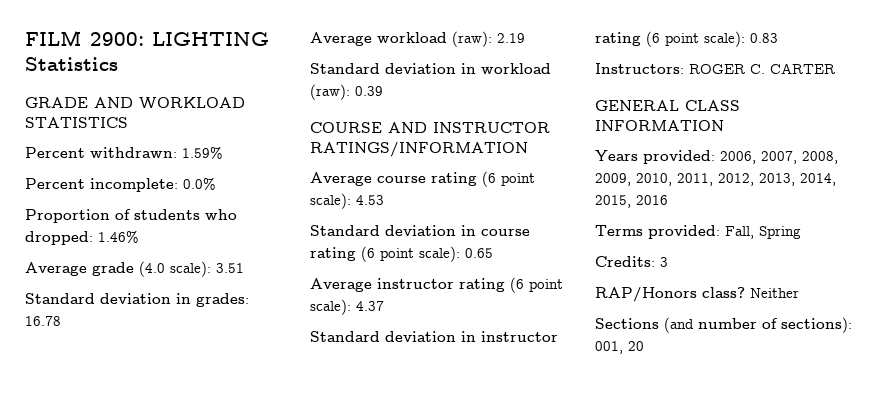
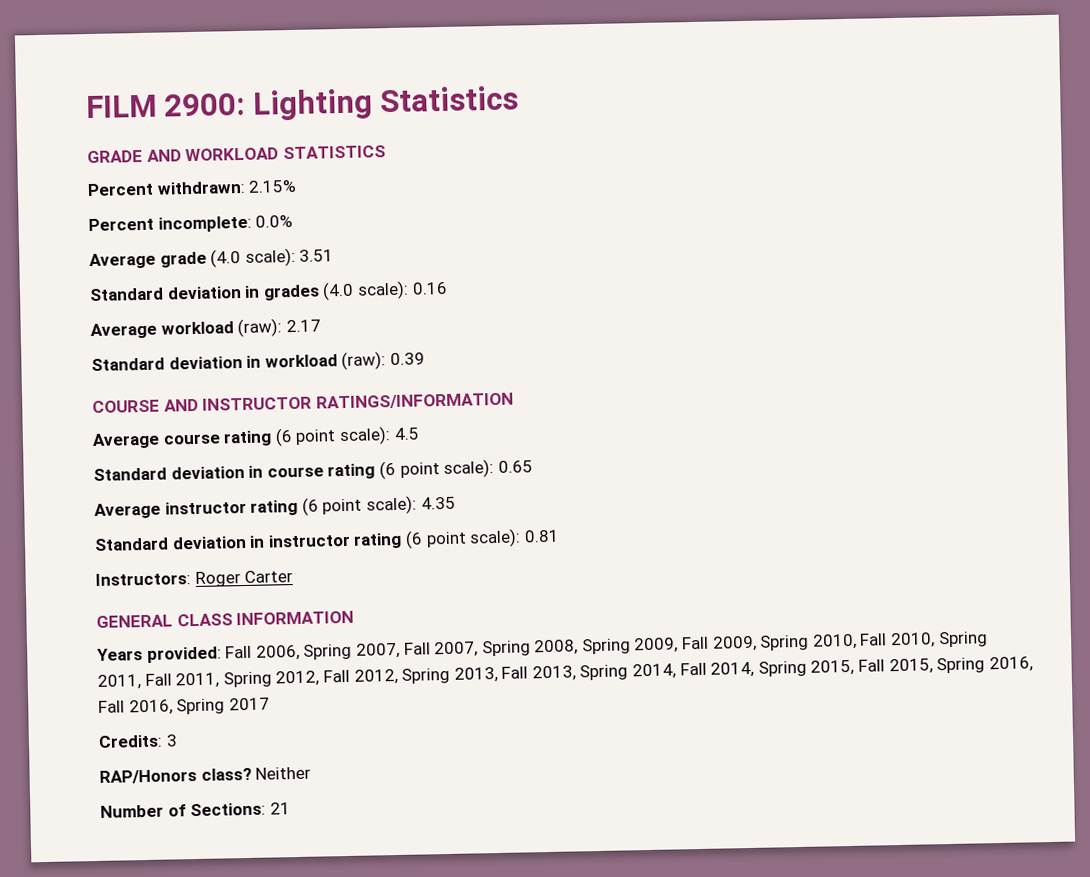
- FILM 2900: LIGHTING Statistics
+ FILM 2900: Lighting Statistics
- Percent withdrawn: 1.59%
+ Percent withdrawn: 2.15%
- Proportion of students who dropped: 1.46%
- Standard deviation in grades: 16.78
+ Standard deviation in grades (4.0 scale): 0.16
- Average workload (raw): 2.19
+ Average workload (raw): 2.17
- Average course rating (6 point scale): 4.53
+ Average course rating (6 point scale): 4.5
- Average instructor rating (6 point scale): 4.37
+ Average instructor rating (6 point scale): 4.35
- Standard deviation in instructor rating (6 point scale): 0.83
+ Standard deviation in instructor rating (6 point scale): 0.81
- Instructors: ROGER C. CARTER
+ Instructors: Roger Carter
- Years provided: 2006, 2007, 2008, 2009, 2010, 2011, 2012, 2013, 2014, 2015, 2016
- Terms provided: Fall, Spring
+ Years provided: Fall 2006, Spring 2007, Fall 2007, Spring 2008, Spring 2009, Fall 2009, Spring 2010, Fall 2010, Spring 2011, Fall 2011, Spring 2012, Fall 2012, Spring 2013, Fall 2013, Spring 2014, Fall 2014, Spring 2015, Fall 2015, Spring 2016, Fall 2016, Spring 2017
- Sections (and number of sections): 001, 20
+ Number of Sections: 21

